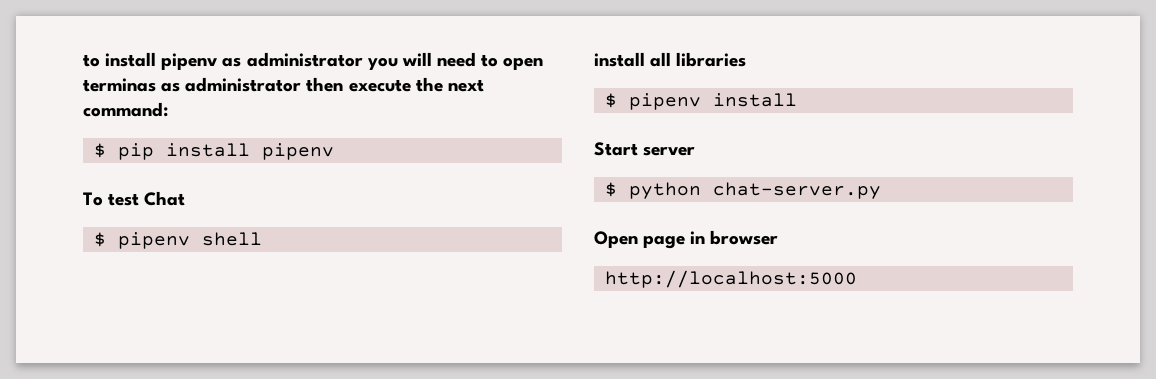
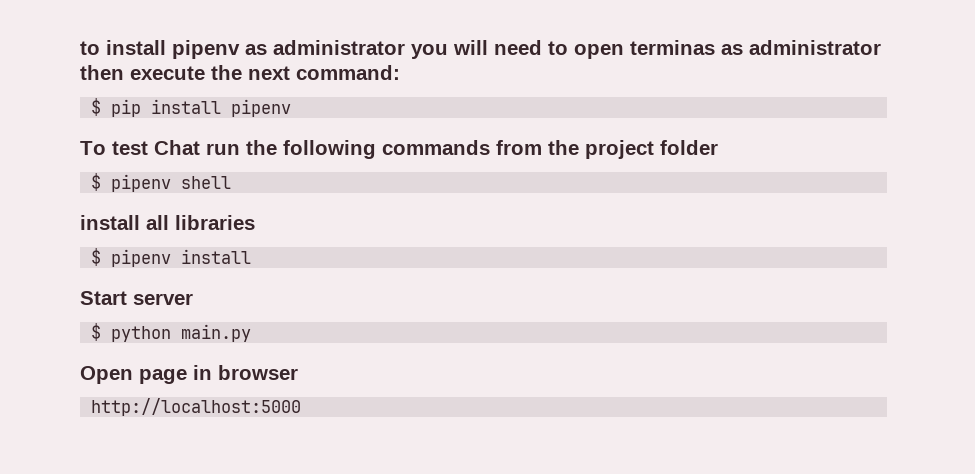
- To test Chat
+ To test Chat run the following commands from the project folder
- $ python chat-server.py
+ $ python main.py

